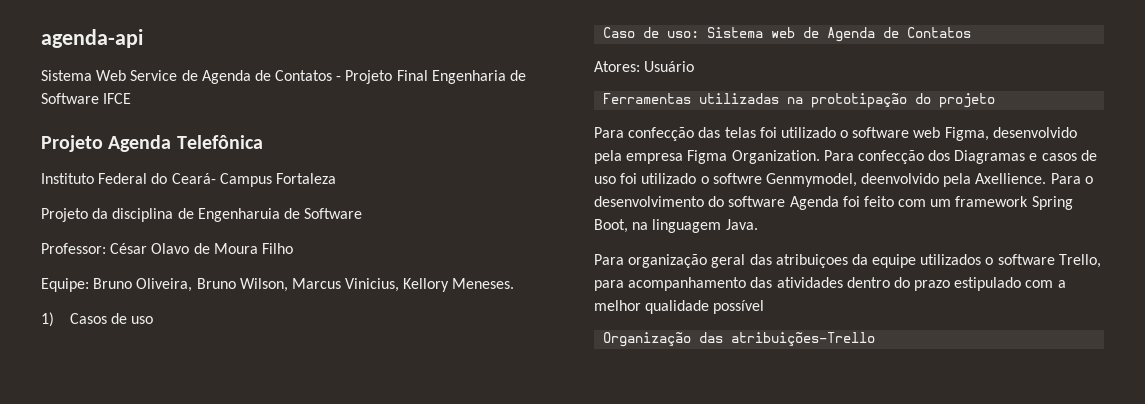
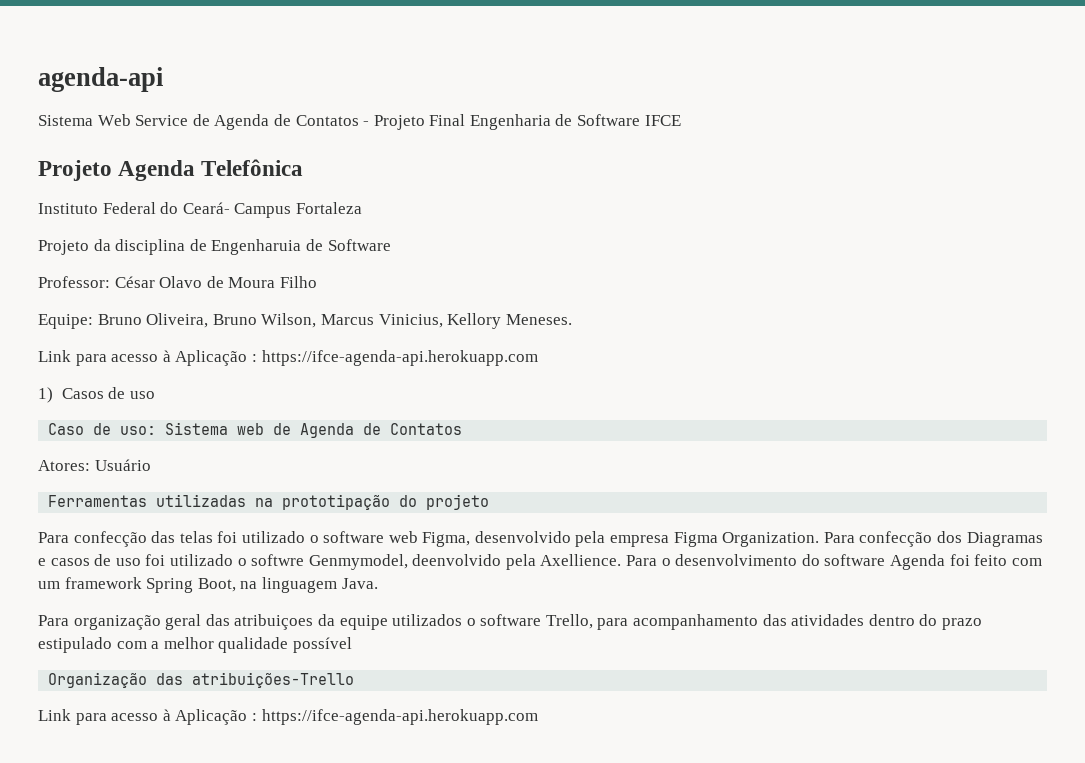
  Equipe: Bruno Oliveira, Bruno Wilson, Marcus Vinicius, Kellory Meneses.
+ Link para acesso à Aplicação : https://ifce-agenda-api.herokuapp.com
  Organização das atribuições-Trello
+ Link para acesso à Aplicação : https://ifce-agenda-api.herokuapp.com

